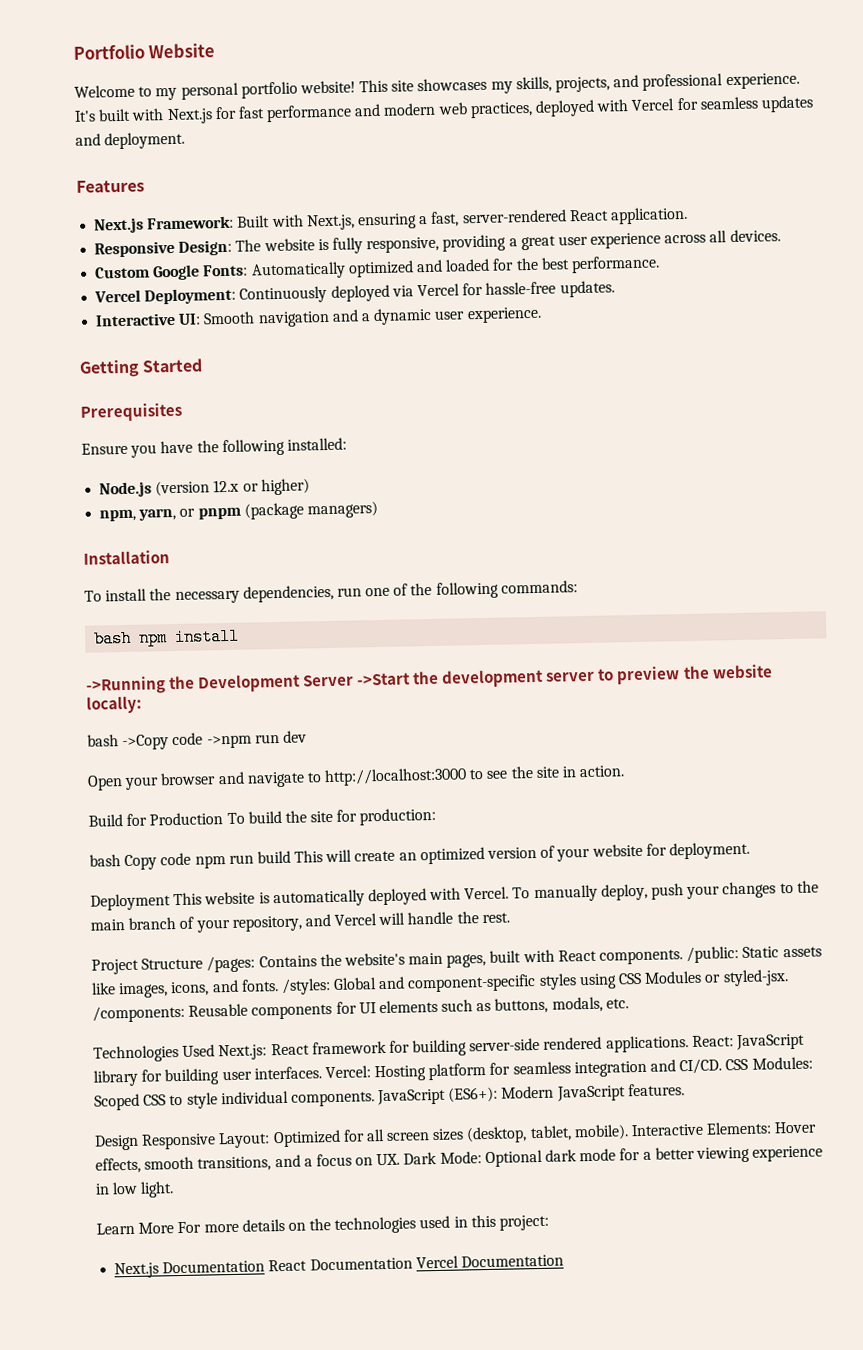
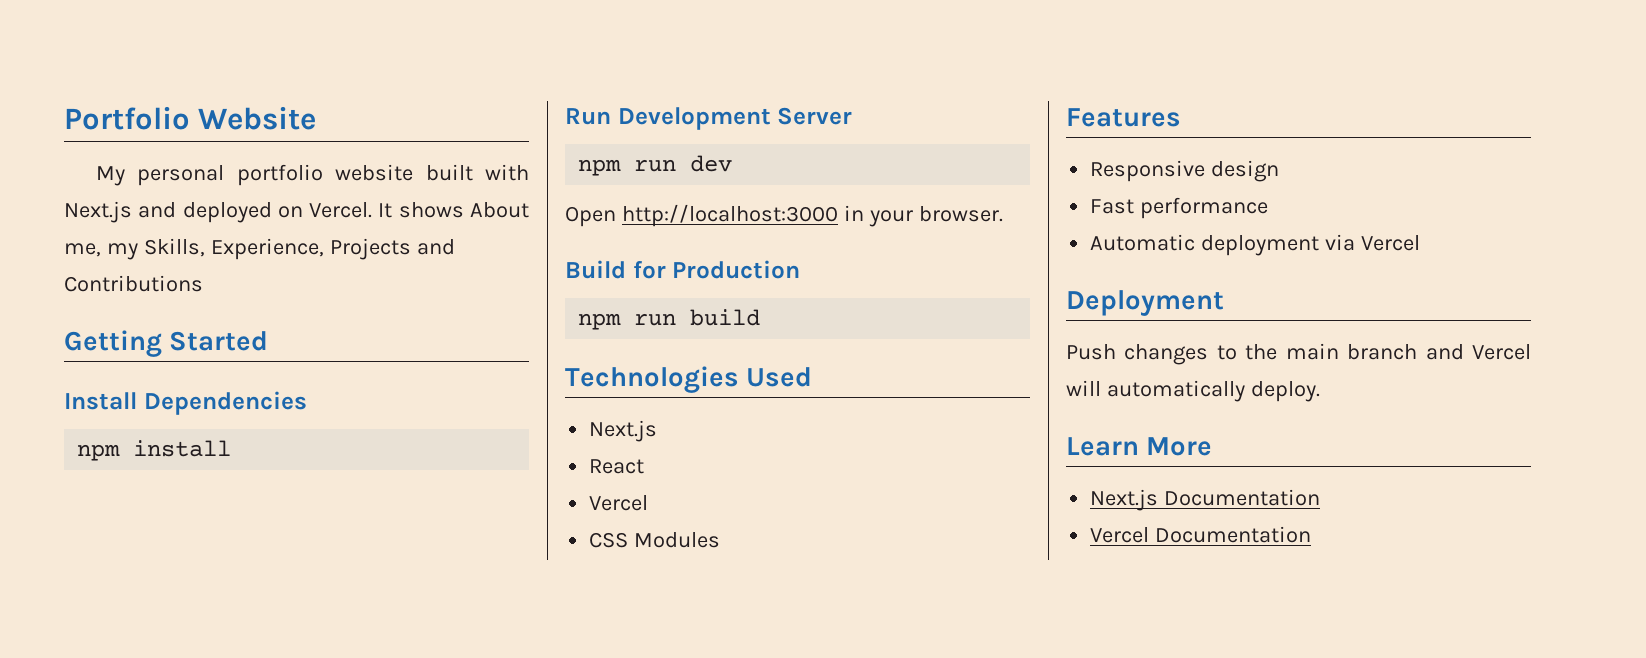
- Welcome to my personal portfolio website! This site showcases my skills, projects, and professional experience. It's built with Next.js for fast performance and modern web practices, deployed with Vercel for seamless updates and deployment.
- Features
- Next.js Framework: Built with Next.js, ensuring a fast, server-rendered React application.
- Responsive Design: The website is fully responsive, providing a great user experience across all devices.
- Custom Google Fonts: Automatically optimized and loaded for the best performance.
- Vercel Deployment: Continuously deployed via Vercel for hassle-free updates.
- Interactive UI: Smooth navigation and a dynamic user experience.
+ My personal portfolio website built with Next.js and deployed on Vercel. It shows About me, my Skills, Experience, Projects and Contributions
  Getting Started
- Prerequisites
- Ensure you have the following installed:
- Node.js (version 12.x or higher)
- npm, yarn, or pnpm (package managers)
- Installation
- To install the necessary dependencies, run one of the following commands:
- bash npm install
+ Install Dependencies
+ npm install
- ->Running the Development Server ->Start the development server to preview the website locally:
- bash ->Copy code ->npm run dev
- Open your browser and navigate to http://localhost:3000 to see the site in action.
- Build for Production To build the site for production:
- bash Copy code npm run build This will create an optimized version of your website for deployment.
- Deployment This website is automatically deployed with Vercel. To manually deploy, push your changes to the main branch of your repository, and Vercel will handle the rest.
- Project Structure /pages: Contains the website's main pages, built with React components. /public: Static assets like images, icons, and fonts. /styles: Global and component-specific styles using CSS Modules or styled-jsx. /components: Reusable components for UI elements such as buttons, modals, etc.
- Technologies Used Next.js: React framework for building server-side rendered applications. React: JavaScript library for building user interfaces. Vercel: Hosting platform for seamless integration and CI/CD. CSS Modules: Scoped CSS to style individual components. JavaScript (ES6+): Modern JavaScript features.
- Design Responsive Layout: Optimized for all screen sizes (desktop, tablet, mobile). Interactive Elements: Hover effects, smooth transitions, and a focus on UX. Dark Mode: Optional dark mode for a better viewing experience in low light.
- Learn More For more details on the technologies used in this project:
+ Run Development Server
+ npm run dev
+ Open http://localhost:3000 in your browser.
+ Build for Production
+ npm run build
+ Technologies Used
+ Next.js
+ React
+ Vercel
+ CSS Modules
+ Features
+ Responsive design
+ Fast performance
+ Automatic deployment via Vercel
+ Deployment
+ Push changes to the main branch and Vercel will automatically deploy.
+ Learn More
- Next.js Documentation React Documentation Vercel Documentation
+ Next.js Documentation
+ Vercel Documentation

